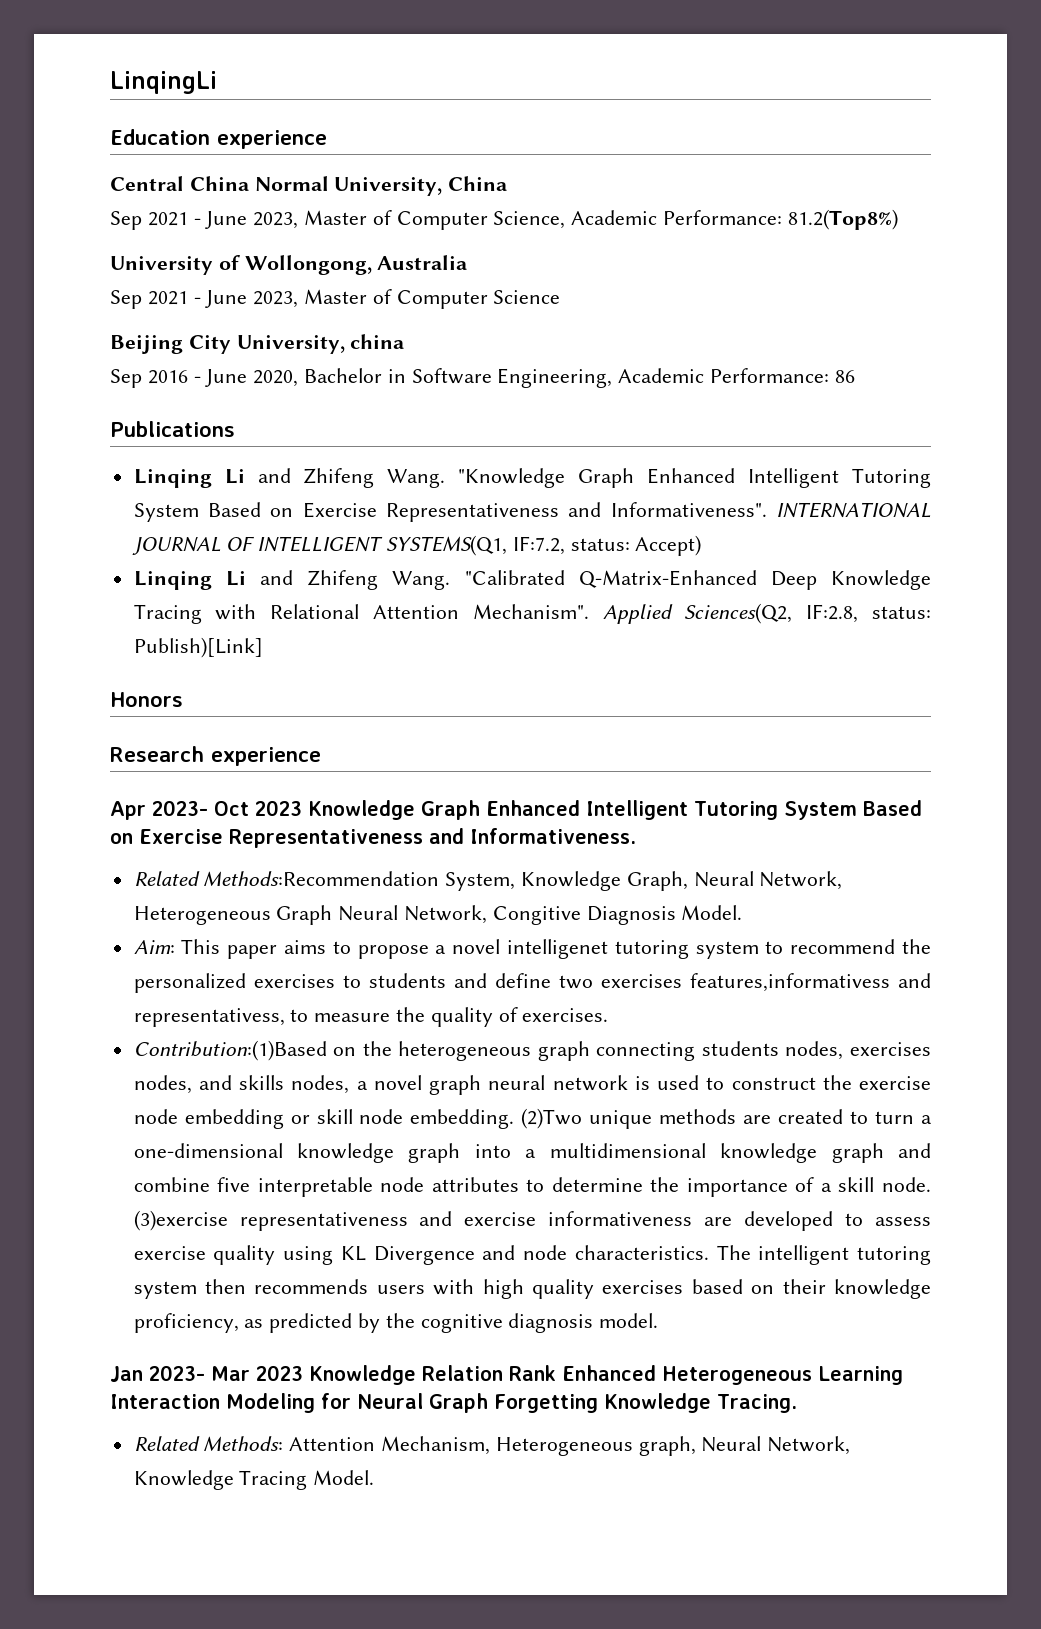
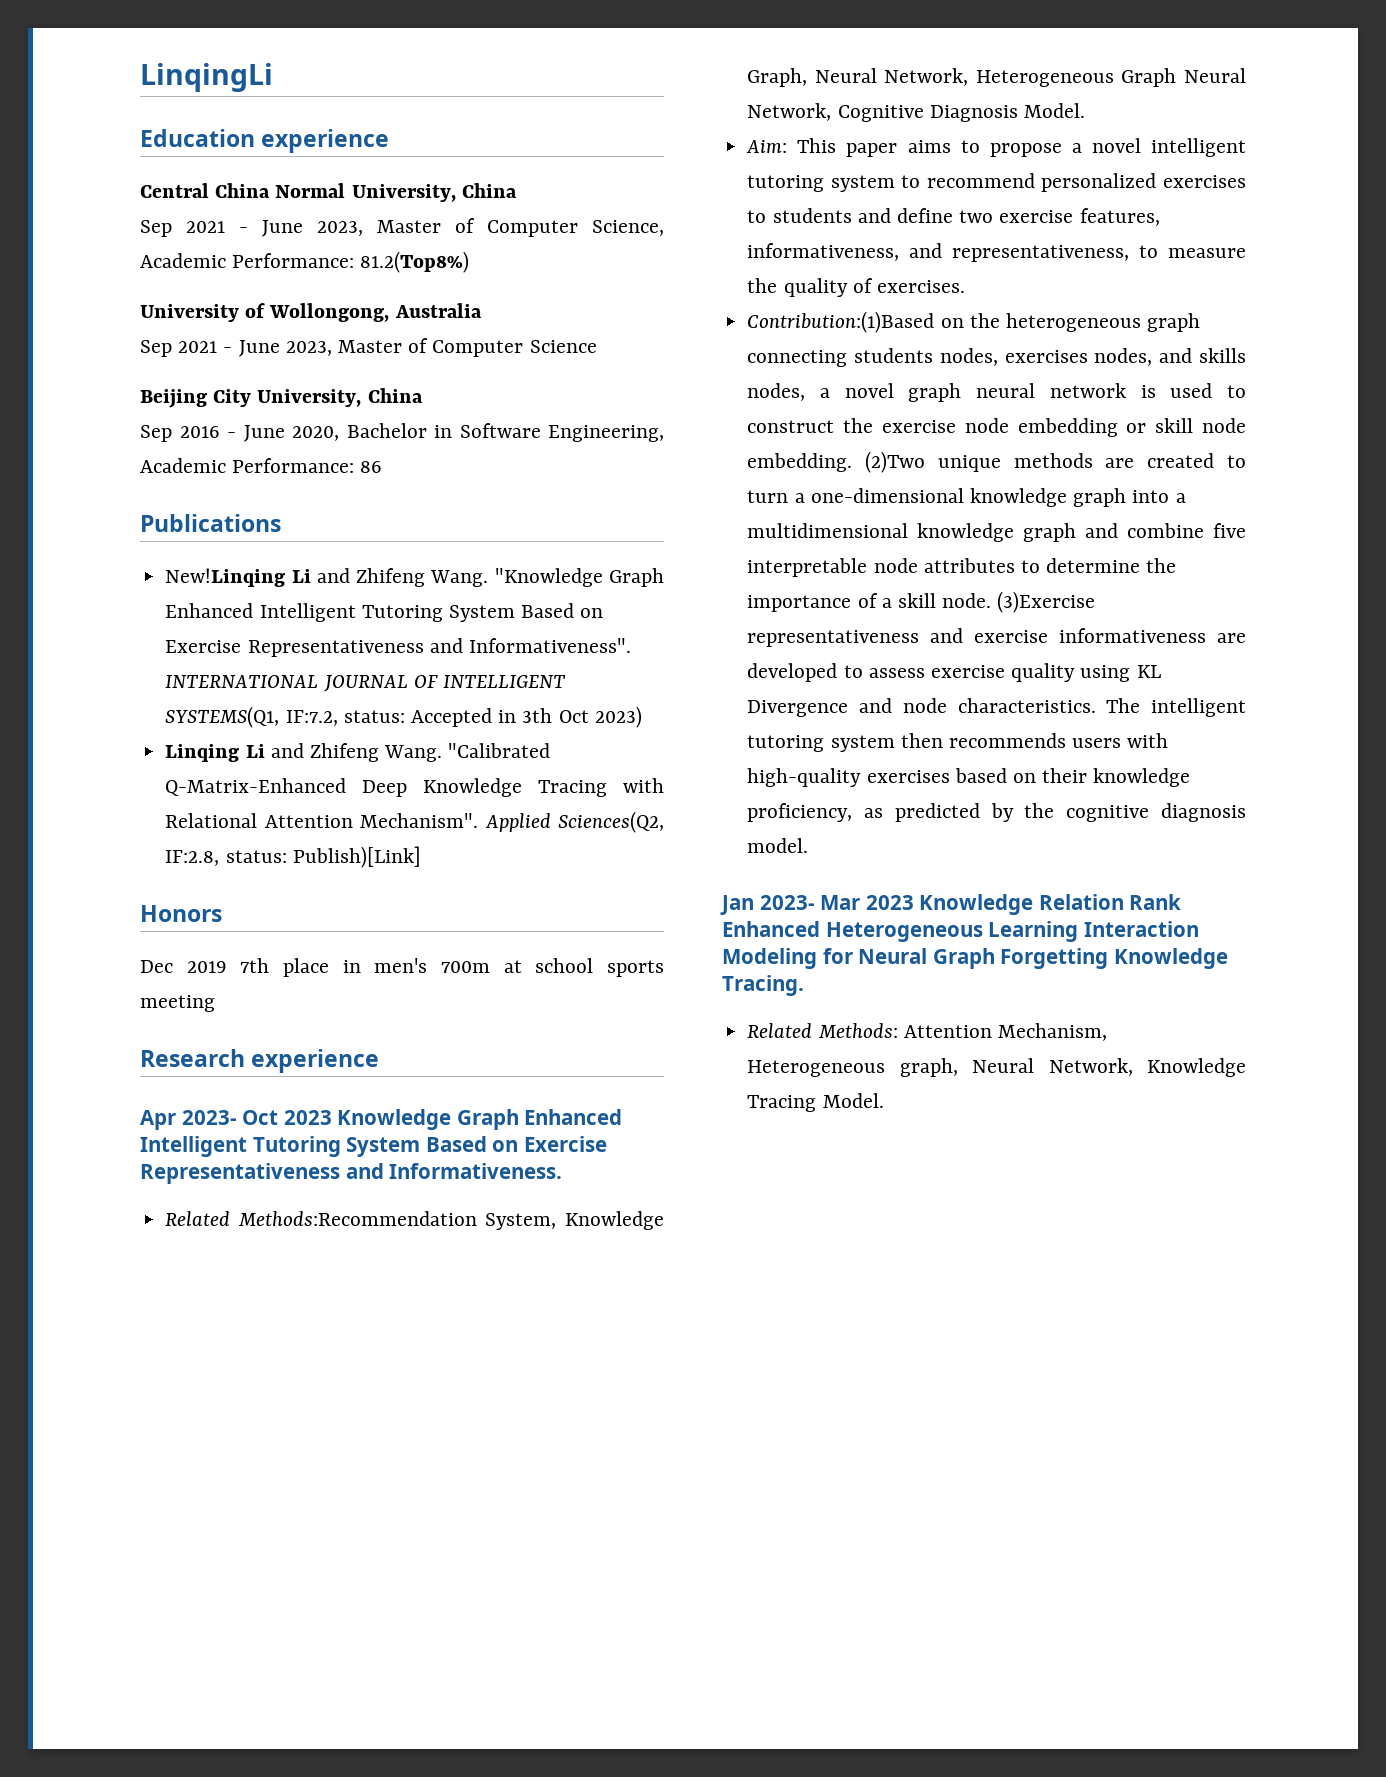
- Beijing City University, china
+ Beijing City University, China
  Publications
- Linqing Li and Zhifeng Wang.
+ New!Linqing Li and Zhifeng Wang.
- INTERNATIONAL JOURNAL OF INTELLIGENT SYSTEMS(Q1, IF:7.2, status: Accept)
+ INTERNATIONAL JOURNAL OF INTELLIGENT SYSTEMS(Q1, IF:7.2, status: Accepted in 3th Oct 2023)
+ Dec 2019 7th place in men's 700m at school sports meeting
- Related Methods:Recommendation System, Knowledge Graph, Neural Network, Heterogeneous Graph Neural Network, Congitive Diagnosis Model.
+ Related Methods:Recommendation System, Knowledge Graph, Neural Network, Heterogeneous Graph Neural Network, Cognitive Diagnosis Model.
- Aim: This paper aims to propose a novel intelligenet tutoring system to recommend the personalized exercises to students and define two exercises features,informativess and representativess, to measure the quality of exercises.
+ Aim: This paper aims to propose a novel intelligent tutoring system to recommend personalized exercises to students and define two exercise features, informativeness, and representativeness, to measure the quality of exercises.
- (3)exercise representativeness and exercise informativeness are developed to assess exercise quality using KL Divergence and node characteristics.
+ (3)Exercise representativeness and exercise informativeness are developed to assess exercise quality using KL Divergence and node characteristics.
- The intelligent tutoring system then recommends users with high quality exercises based on their knowledge proficiency, as predicted by the cognitive diagnosis model.
+ The intelligent tutoring system then recommends users with high-quality exercises based on their knowledge proficiency, as predicted by the cognitive diagnosis model.

